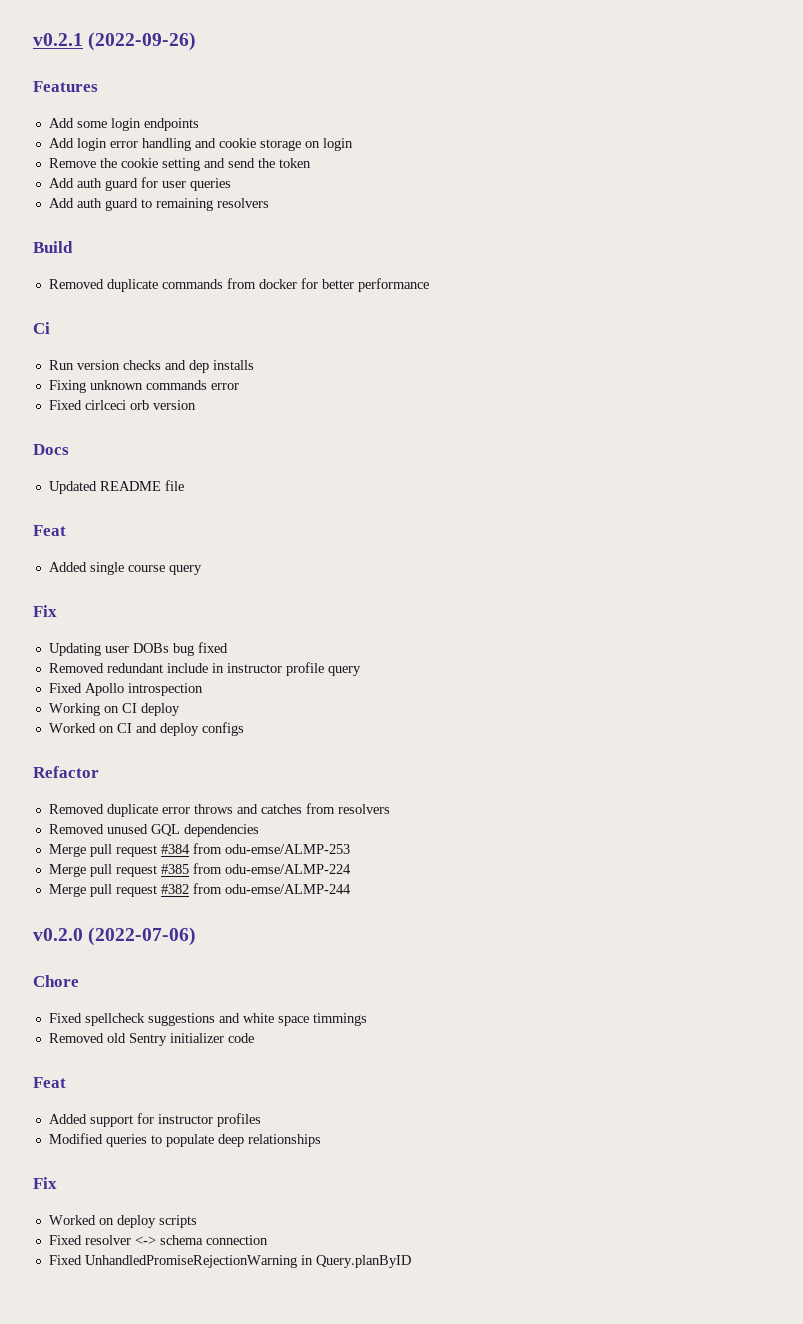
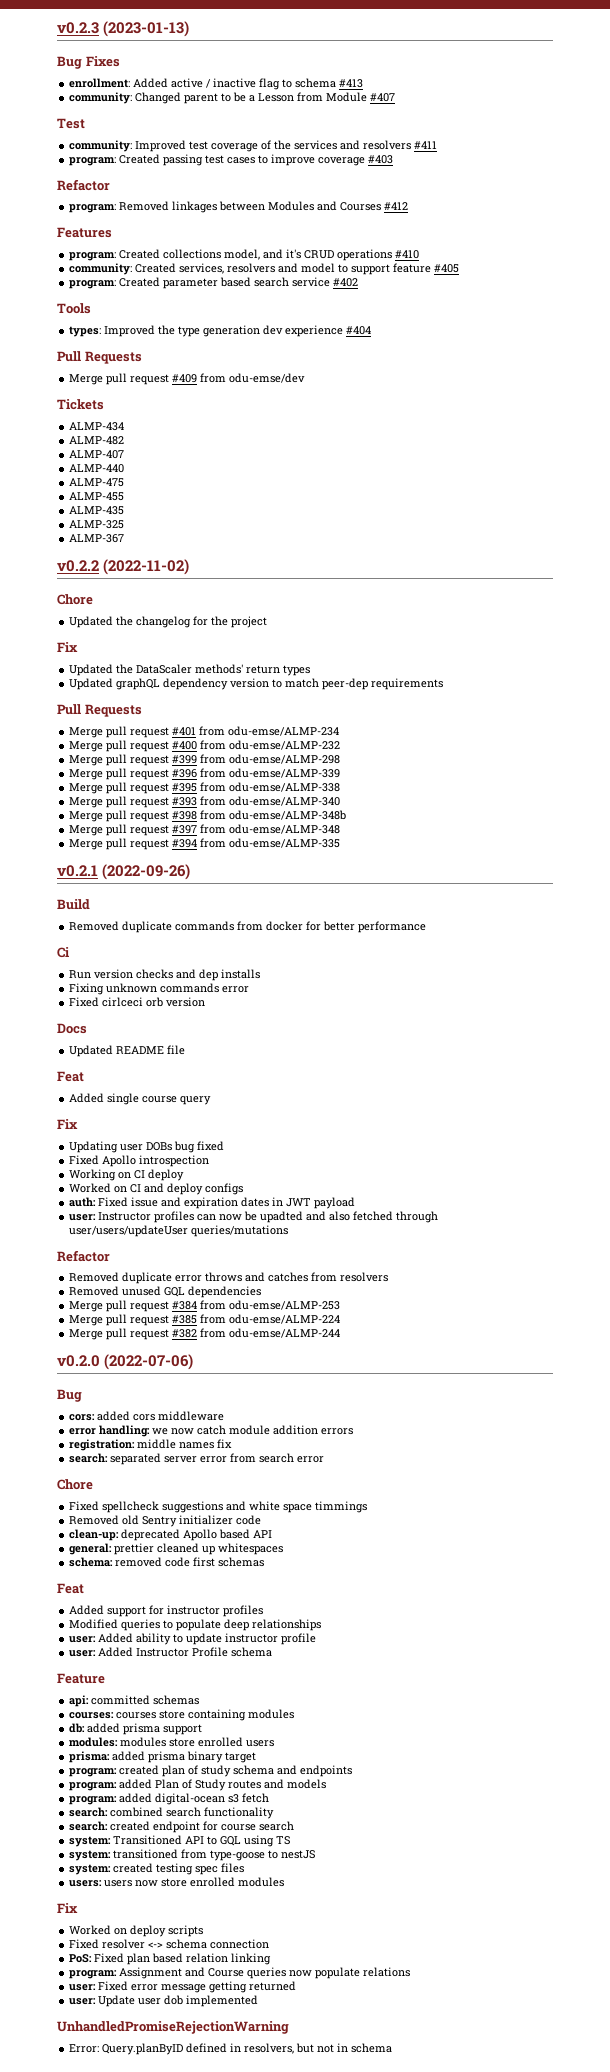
+ v0.2.3 (2023-01-13)
+ Bug Fixes
+ enrollment: Added active / inactive flag to schema #413
+ community: Changed parent to be a Lesson from Module #407
+ Test
+ community: Improved test coverage of the services and resolvers #411
+ program: Created passing test cases to improve coverage #403
+ Refactor
+ program: Removed linkages between Modules and Courses #412
+ Features
+ program: Created collections model, and it's CRUD operations #410
+ community: Created services, resolvers and model to support feature #405
+ program: Created parameter based search service #402
+ Tools
+ types: Improved the type generation dev experience #404
+ Pull Requests
+ Merge pull request #409 from odu-emse/dev
+ Tickets
+ ALMP-434
+ ALMP-482
+ ALMP-407
+ ALMP-440
+ ALMP-475
+ ALMP-455
+ ALMP-435
+ ALMP-325
+ ALMP-367
+ v0.2.2 (2022-11-02)
+ Chore
+ Updated the changelog for the project
+ Fix
+ Updated the DataScaler methods' return types
+ Updated graphQL dependency version to match peer-dep requirements
+ Pull Requests
+ Merge pull request #401 from odu-emse/ALMP-234
+ Merge pull request #400 from odu-emse/ALMP-232
+ Merge pull request #399 from odu-emse/ALMP-298
+ Merge pull request #396 from odu-emse/ALMP-339
+ Merge pull request #395 from odu-emse/ALMP-338
+ Merge pull request #393 from odu-emse/ALMP-340
+ Merge pull request #398 from odu-emse/ALMP-348b
+ Merge pull request #397 from odu-emse/ALMP-348
+ Merge pull request #394 from odu-emse/ALMP-335
  v0.2.1 (2022-09-26)
- Features
- Add some login endpoints
- Add login error handling and cookie storage on login
- Remove the cookie setting and send the token
- Add auth guard for user queries
- Add auth guard to remaining resolvers
- Removed redundant include in instructor profile query
+ auth: Fixed issue and expiration dates in JWT payload
+ user: Instructor profiles can now be upadted and also fetched through user/users/updateUser queries/mutations
  v0.2.0 (2022-07-06)
+ Bug
+ cors: added cors middleware
+ error handling: we now catch module addition errors
+ registration: middle names fix
+ search: separated server error from search error
+ clean-up: deprecated Apollo based API
+ general: prettier cleaned up whitespaces
+ schema: removed code first schemas
+ user: Added ability to update instructor profile
+ user: Added Instructor Profile schema
+ Feature
+ api: committed schemas
+ courses: courses store containing modules
+ db: added prisma support
+ modules: modules store enrolled users
+ prisma: added prisma binary target
+ program: created plan of study schema and endpoints
+ program: added Plan of Study routes and models
+ program: added digital-ocean s3 fetch
+ search: combined search functionality
+ search: created endpoint for course search
+ system: Transitioned API to GQL using TS
+ system: transitioned from type-goose to nestJS
+ system: created testing spec files
+ users: users now store enrolled modules
- Fixed UnhandledPromiseRejectionWarning in Query.planByID
+ PoS: Fixed plan based relation linking
+ program: Assignment and Course queries now populate relations
+ user: Fixed error message getting returned
+ user: Update user dob implemented
+ UnhandledPromiseRejectionWarning
+ Error: Query.planByID defined in resolvers, but not in schema

